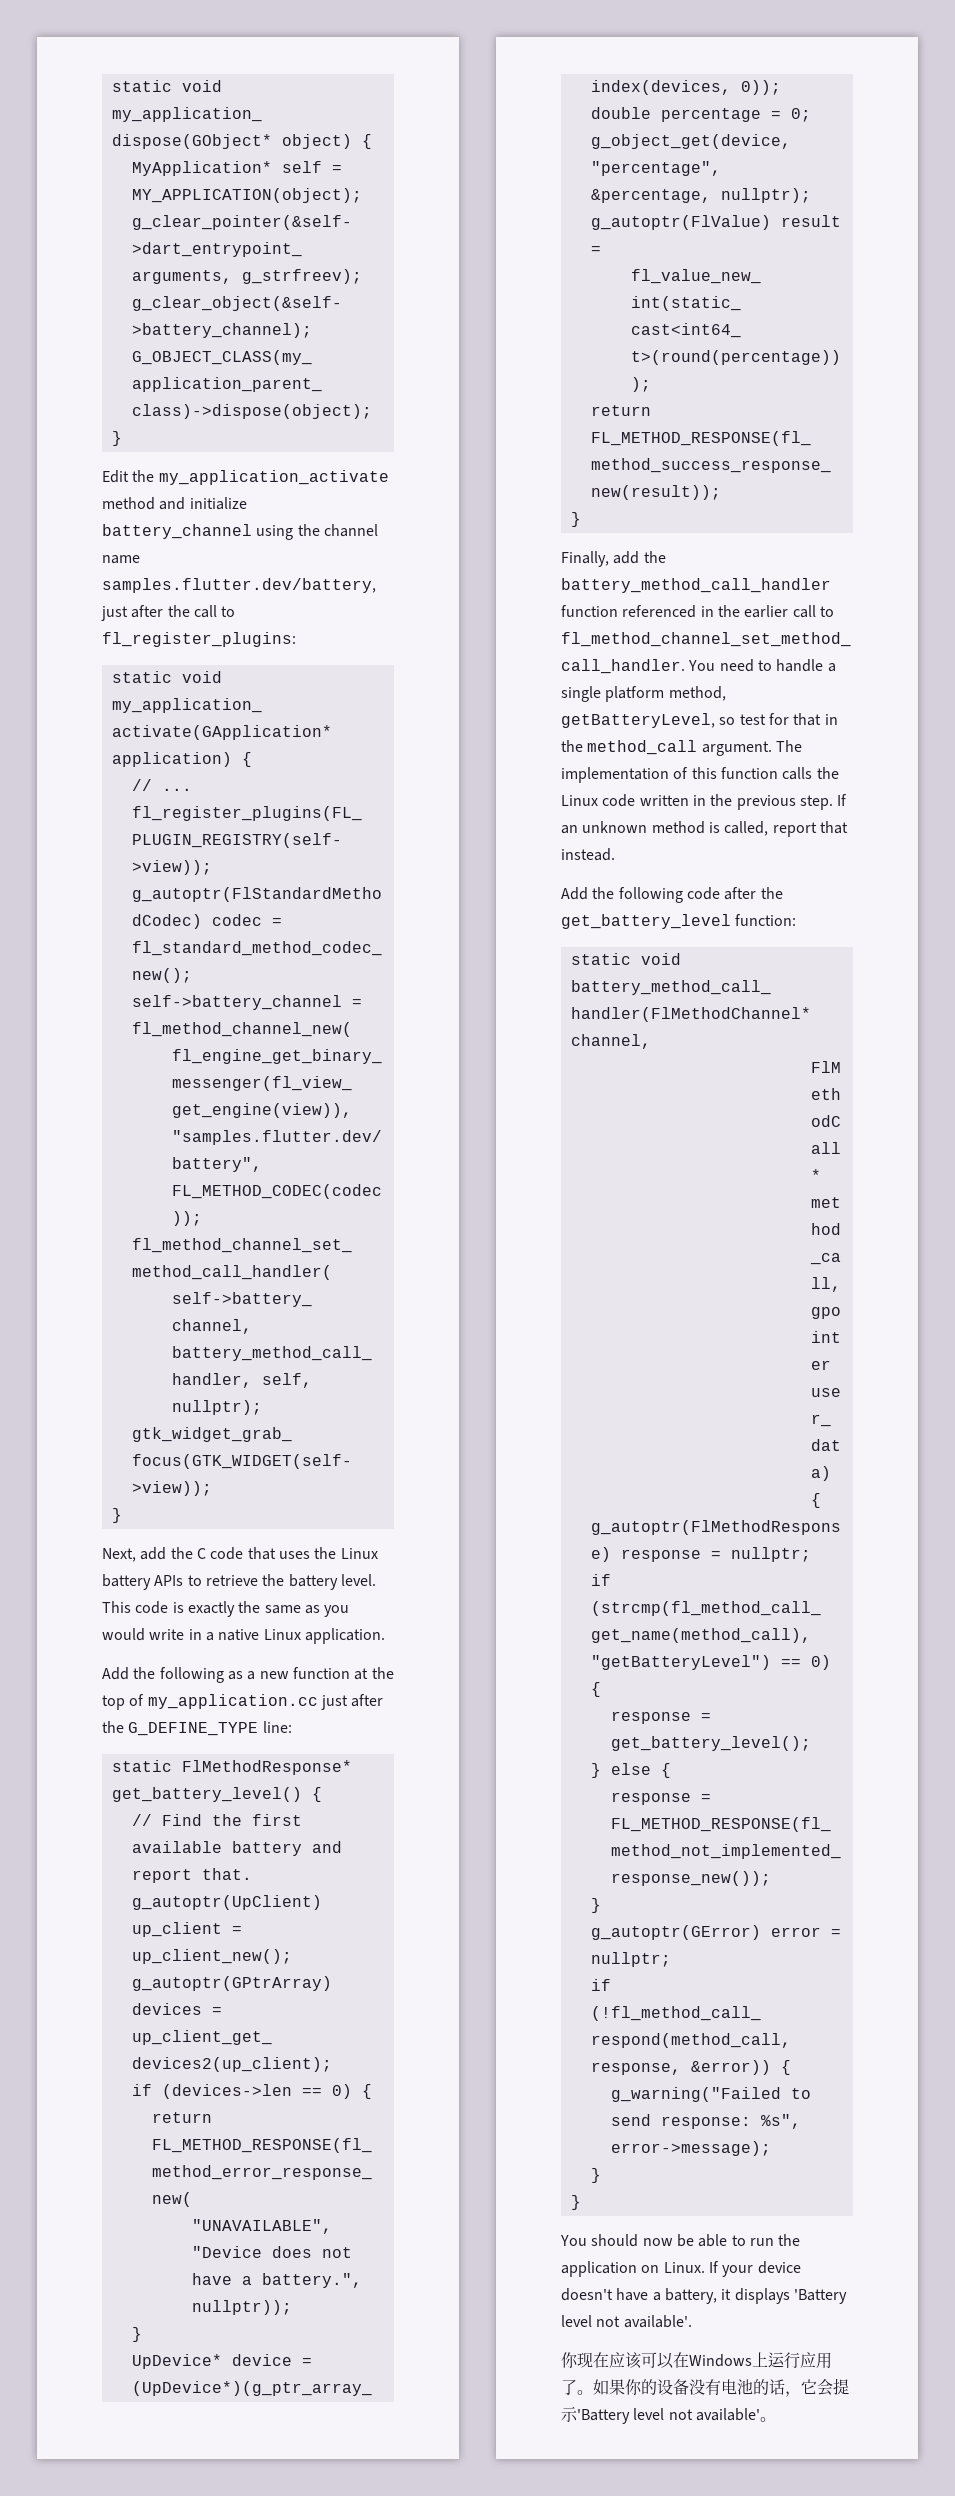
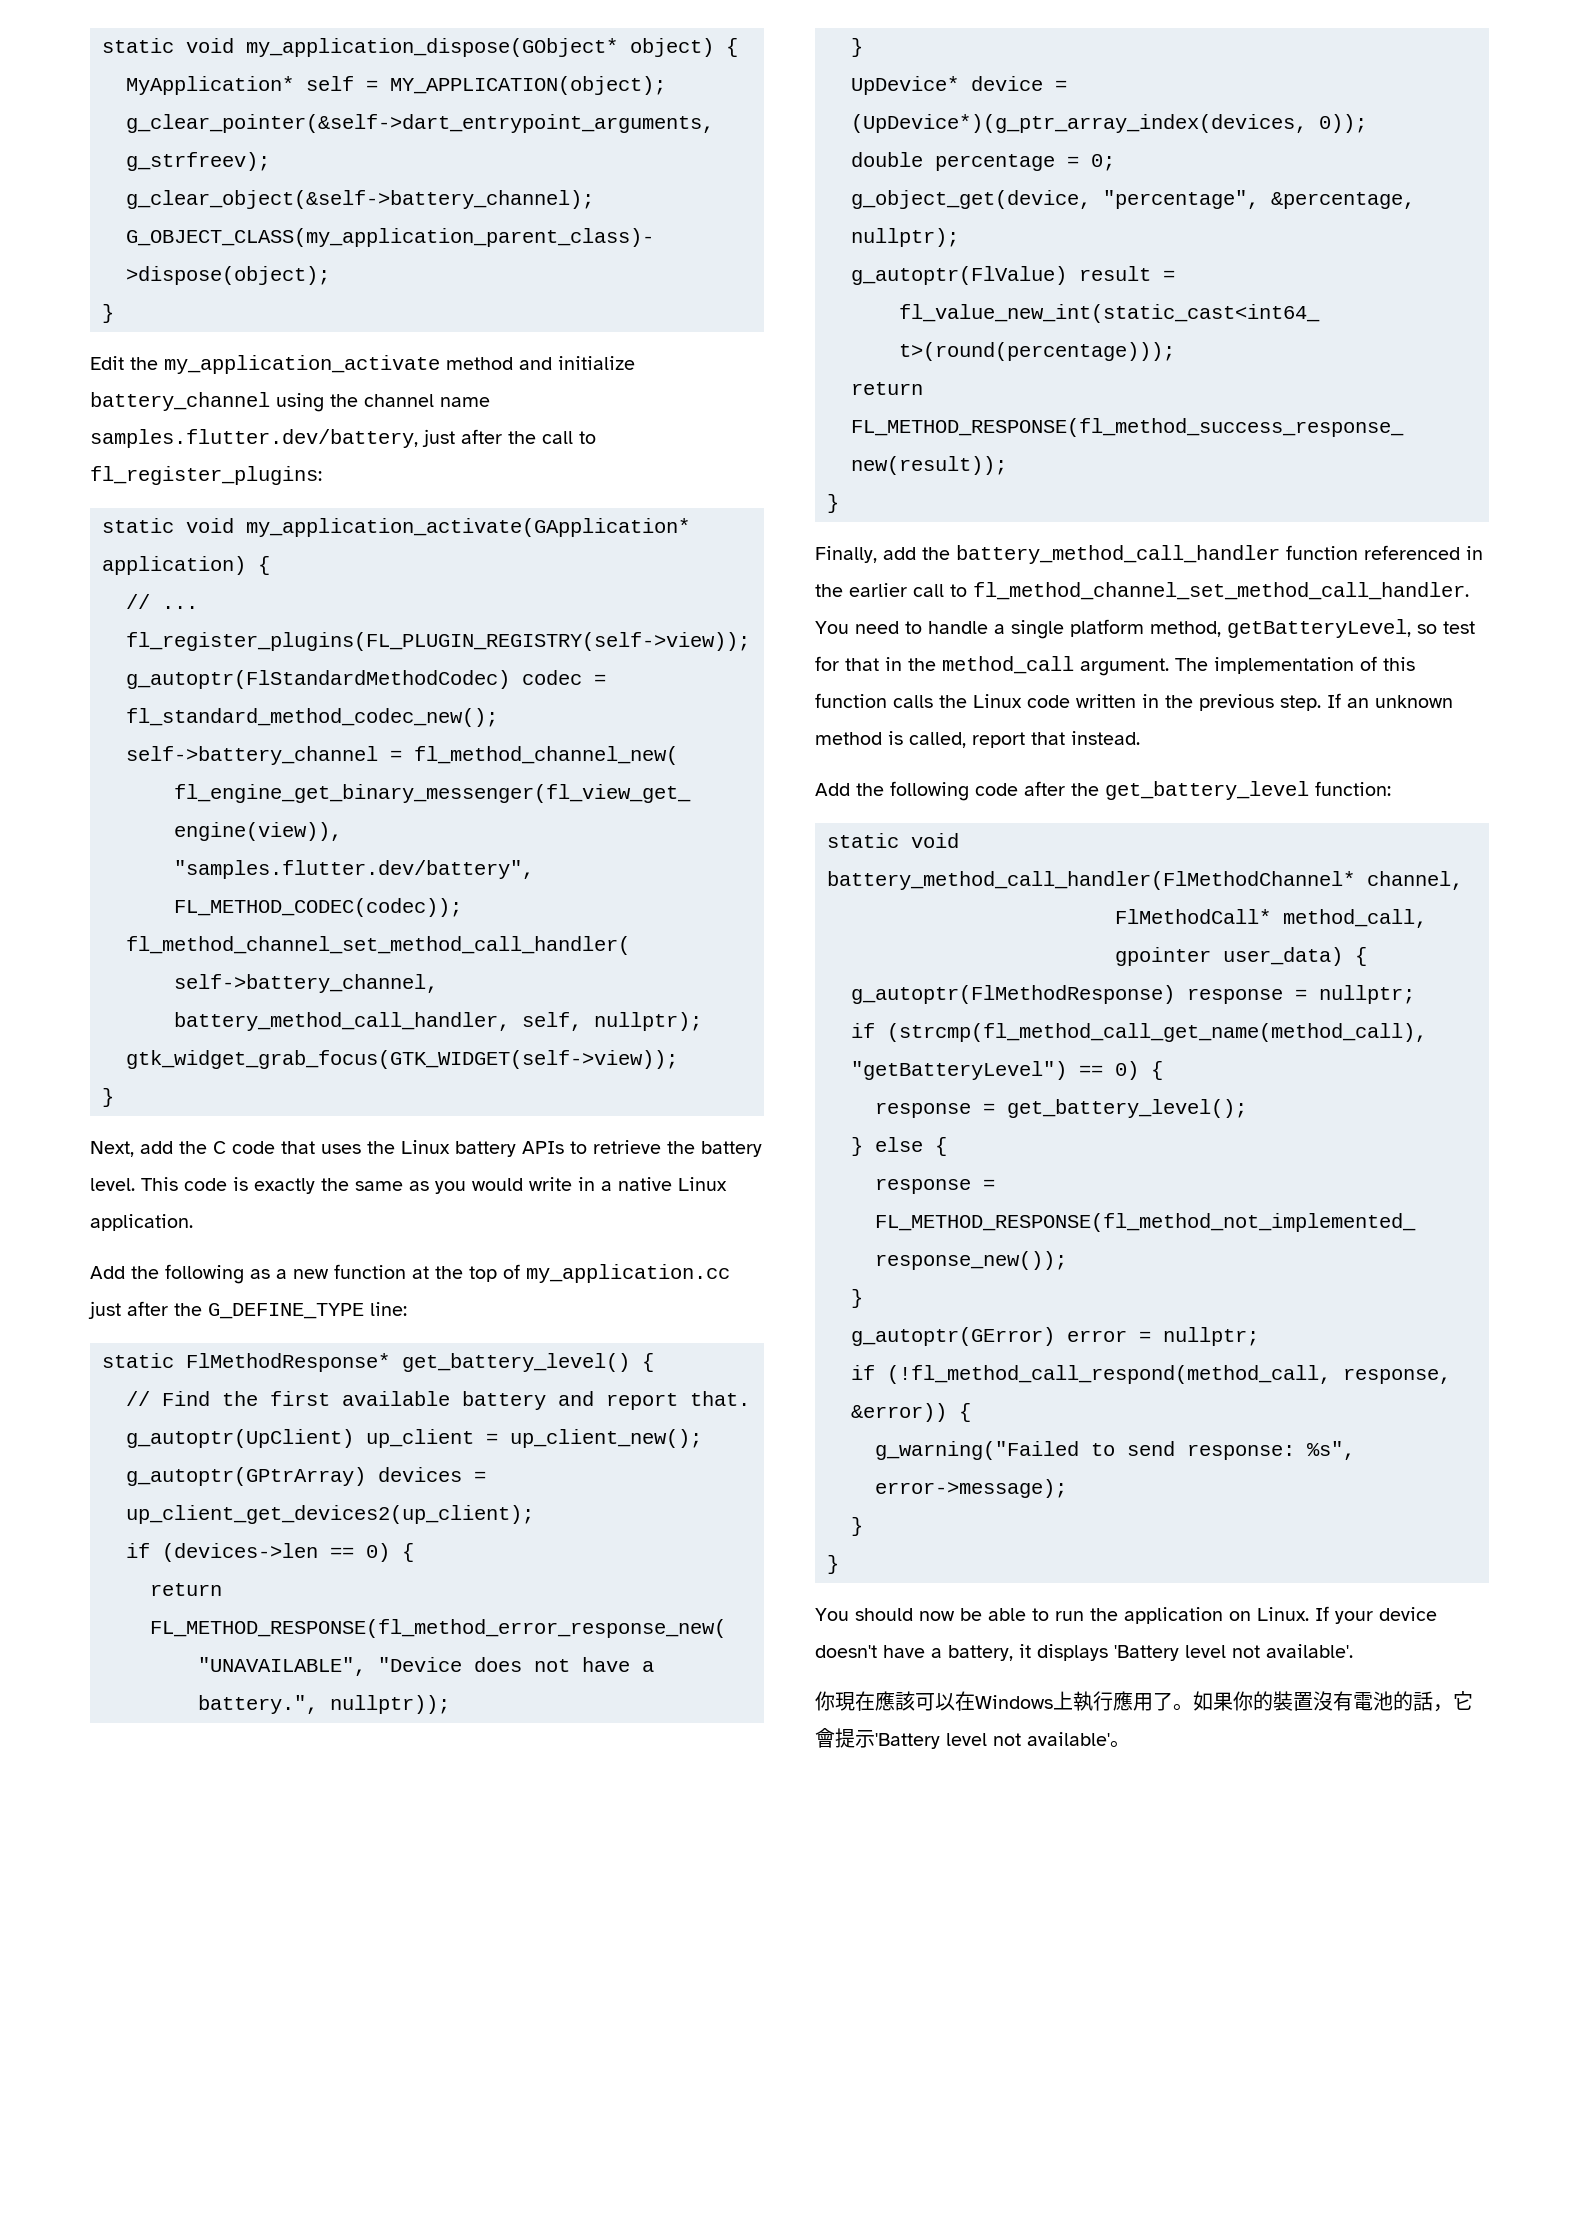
- 你现在应该可以在Windows上运行应用了。
+ 你現在應該可以在Windows上執行應用了。
- 如果你的设备没有电池的话，它会提示'Battery level not available'。
+ 如果你的裝置沒有電池的話，它會提示'Battery level not available'。

